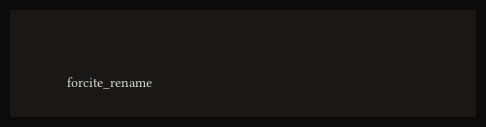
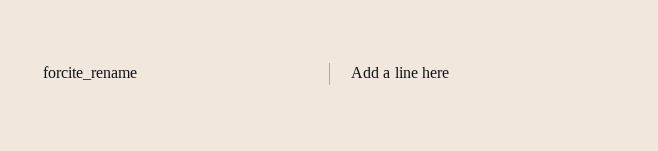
+ Add a line here

